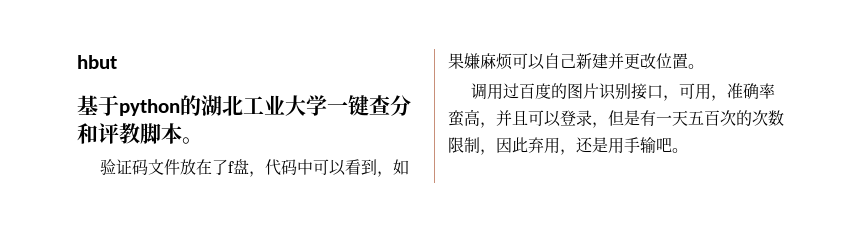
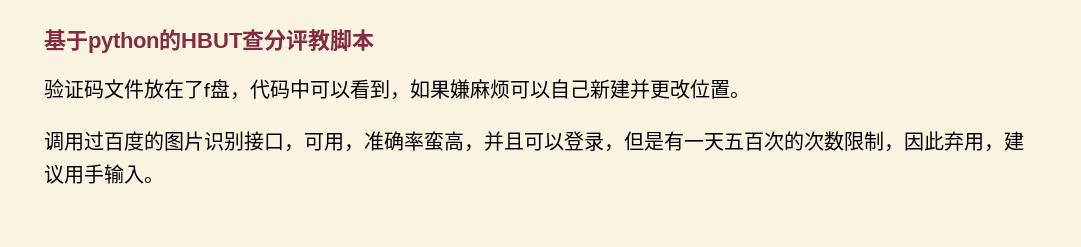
- hbut
- 基于python的湖北工业大学一键查分和评教脚本。
+ 基于python的HBUT查分评教脚本
- 调用过百度的图片识别接口，可用，准确率蛮高，并且可以登录，但是有一天五百次的次数限制，因此弃用，还是用手输吧。
+ 调用过百度的图片识别接口，可用，准确率蛮高，并且可以登录，但是有一天五百次的次数限制，因此弃用，建议用手输入。

